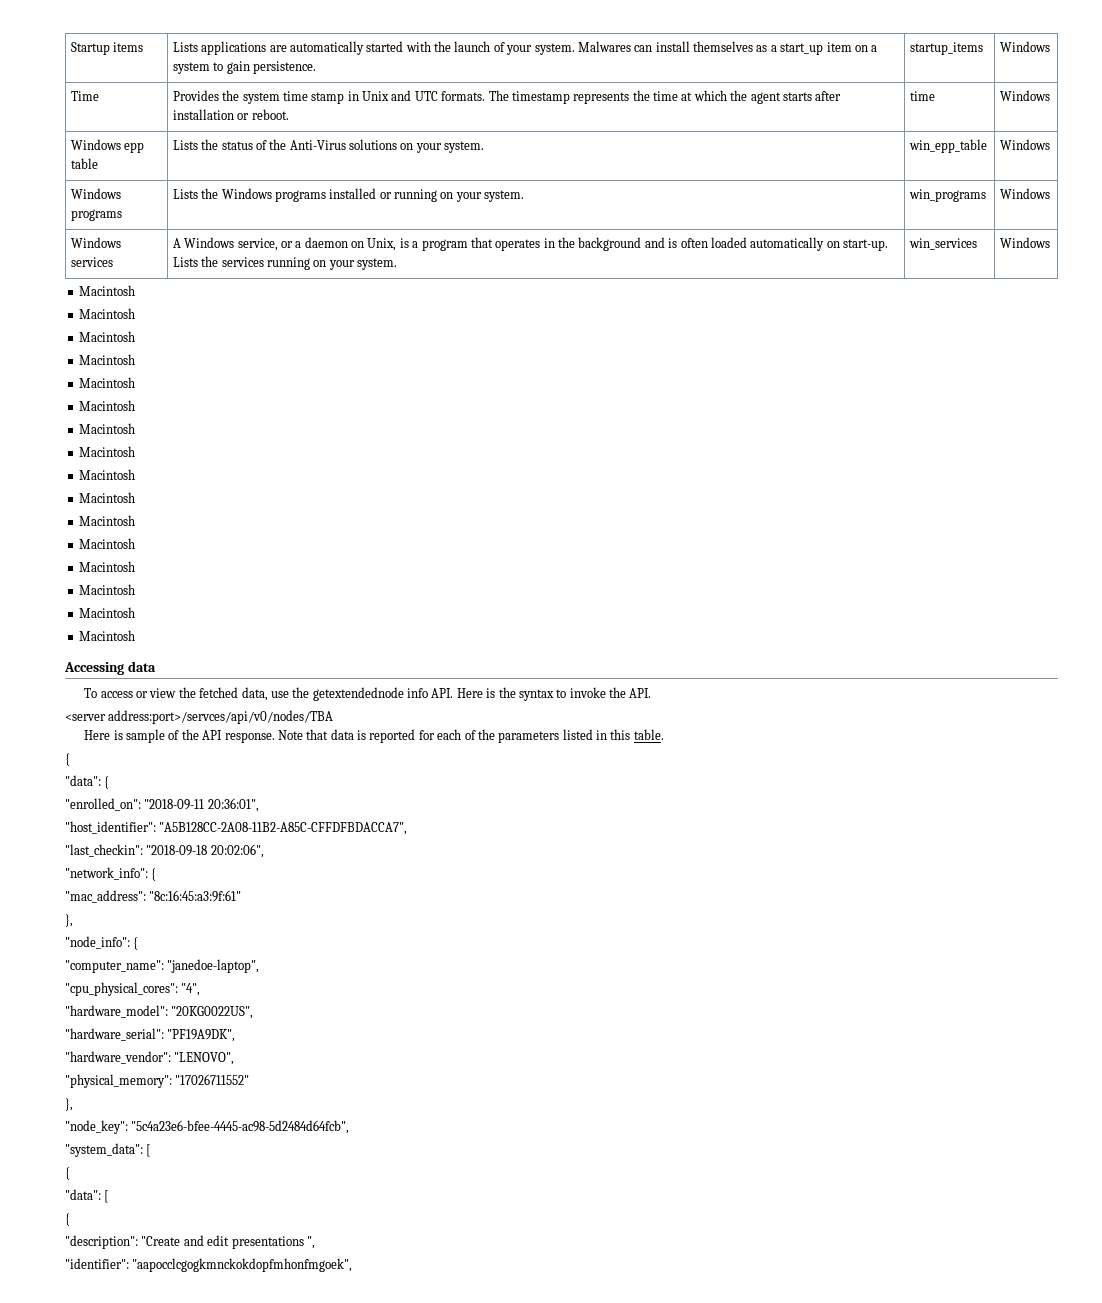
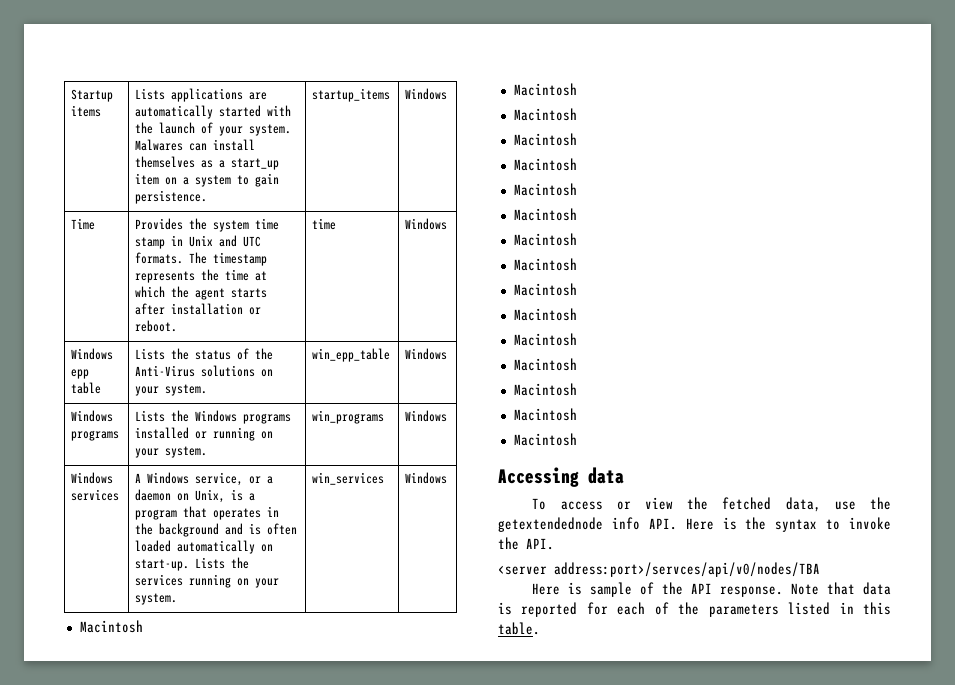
  Note that data is reported for each of the parameters listed in this table.
- {
- "data": {
- "enrolled_on": "2018-09-11 20:36:01",
- "host_identifier": "A5B128CC-2A08-11B2-A85C-CFFDFBDACCA7",
- "last_checkin": "2018-09-18 20:02:06",
- "network_info": {
- "mac_address": "8c:16:45:a3:9f:61"
- },
- "node_info": {
- "computer_name": "janedoe-laptop",
- "cpu_physical_cores": "4",
- "hardware_model": "20KG0022US",
- "hardware_serial": "PF19A9DK",
- "hardware_vendor": "LENOVO",
- "physical_memory": "17026711552"
- },
- "node_key": "5c4a23e6-bfee-4445-ac98-5d2484d64fcb",
- "system_data": [
- {
- "data": [
- {
- "description": "Create and edit presentations ",
- "identifier": "aapocclcgogkmnckokdopfmhonfmgoek",

